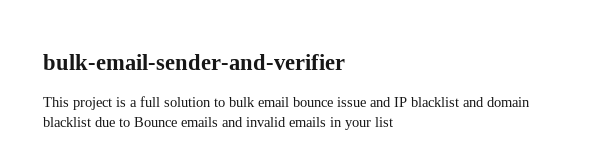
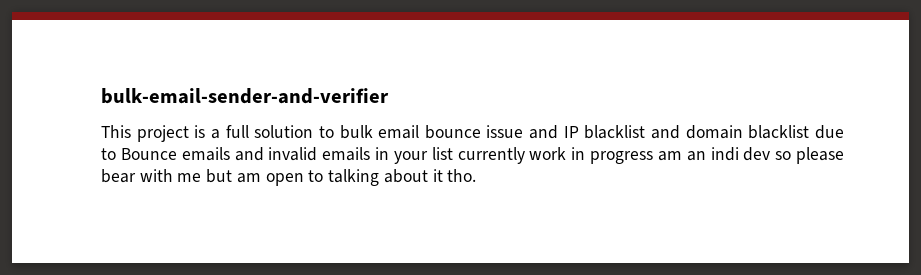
- This project is a full solution to bulk email bounce issue and IP blacklist and domain blacklist due to Bounce emails and invalid emails in your list
+ This project is a full solution to bulk email bounce issue and IP blacklist and domain blacklist due to Bounce emails and invalid emails in your list currently work in progress am an indi dev so please bear with me but am open to talking about it tho.

